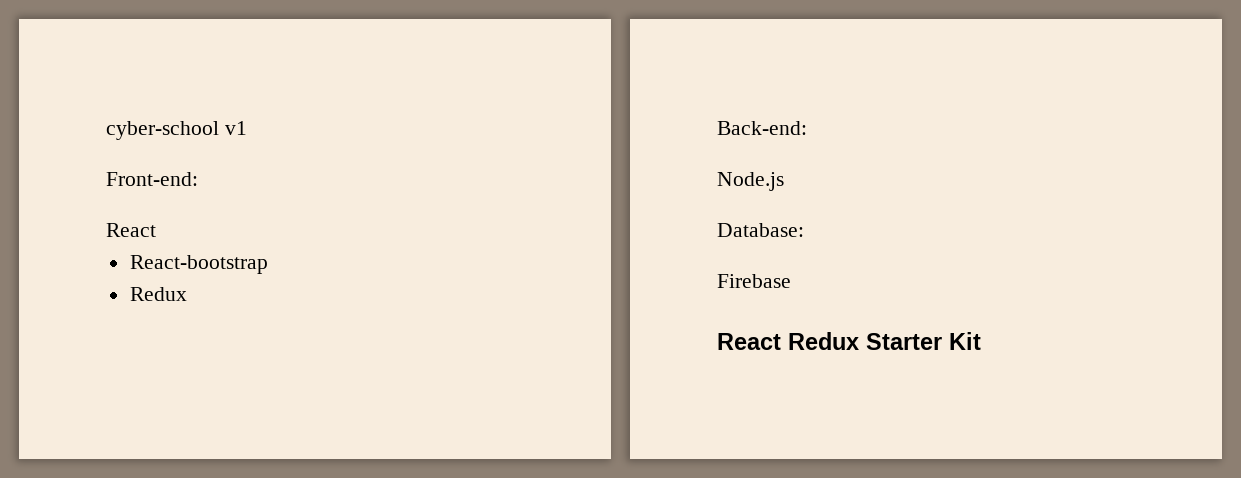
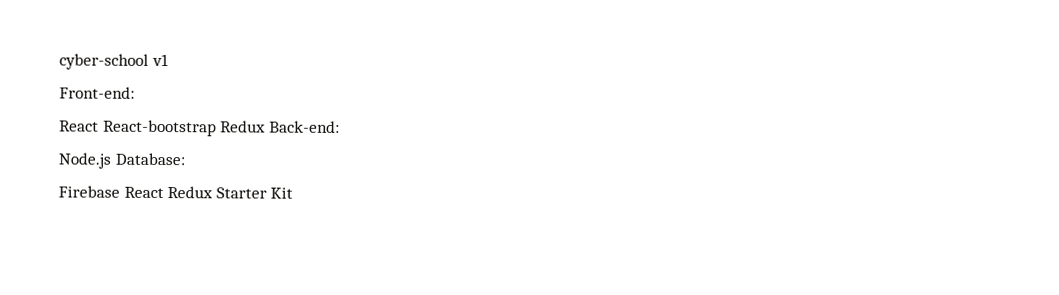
  Front-end:
- React
- React-bootstrap
- Redux
- Back-end:
+ React React-bootstrap Redux Back-end:
- Node.js
- Database:
+ Node.js Database:
- Firebase
- React Redux Starter Kit
+ Firebase React Redux Starter Kit

